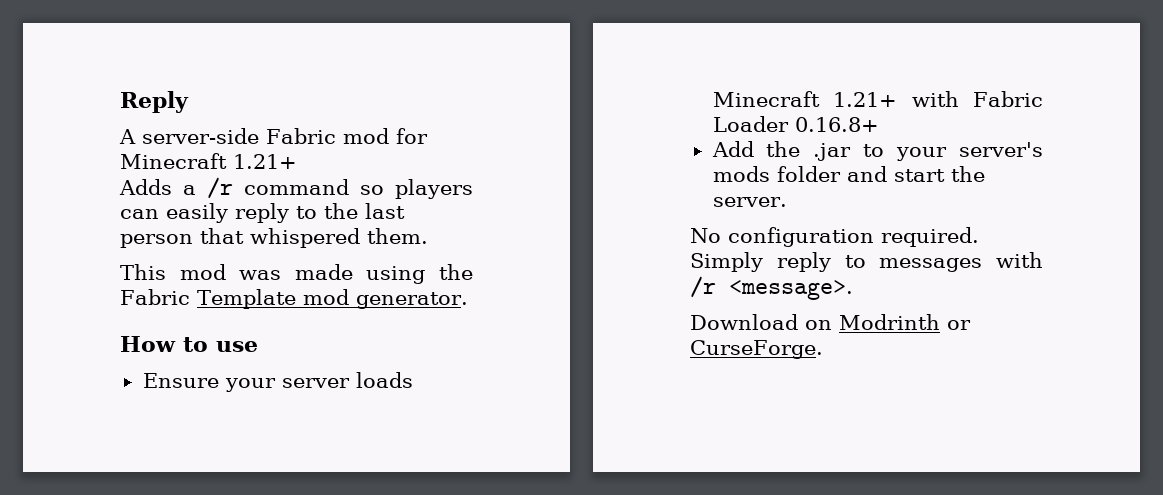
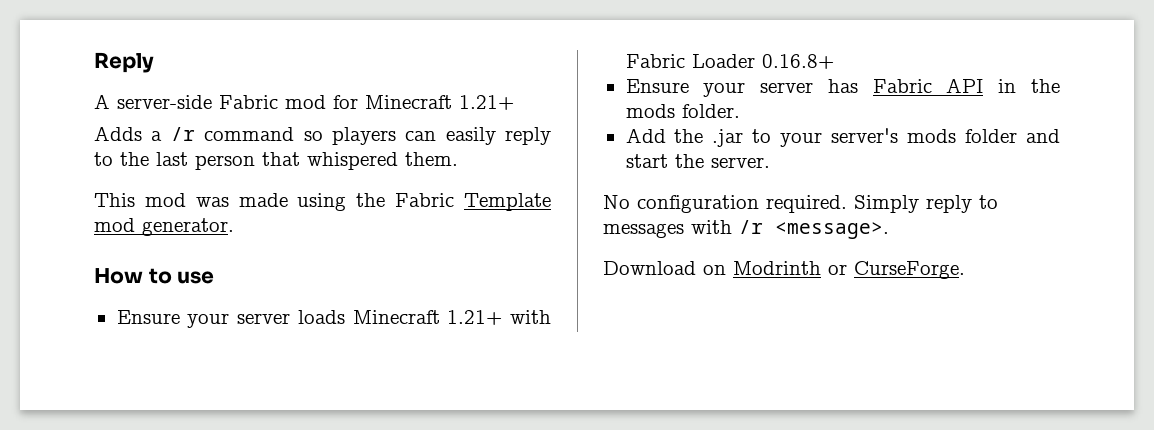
+ Ensure your server has Fabric API in the mods folder.

